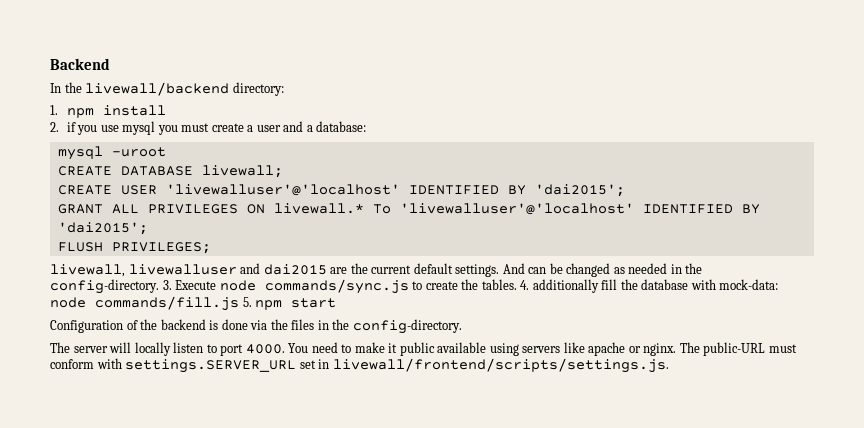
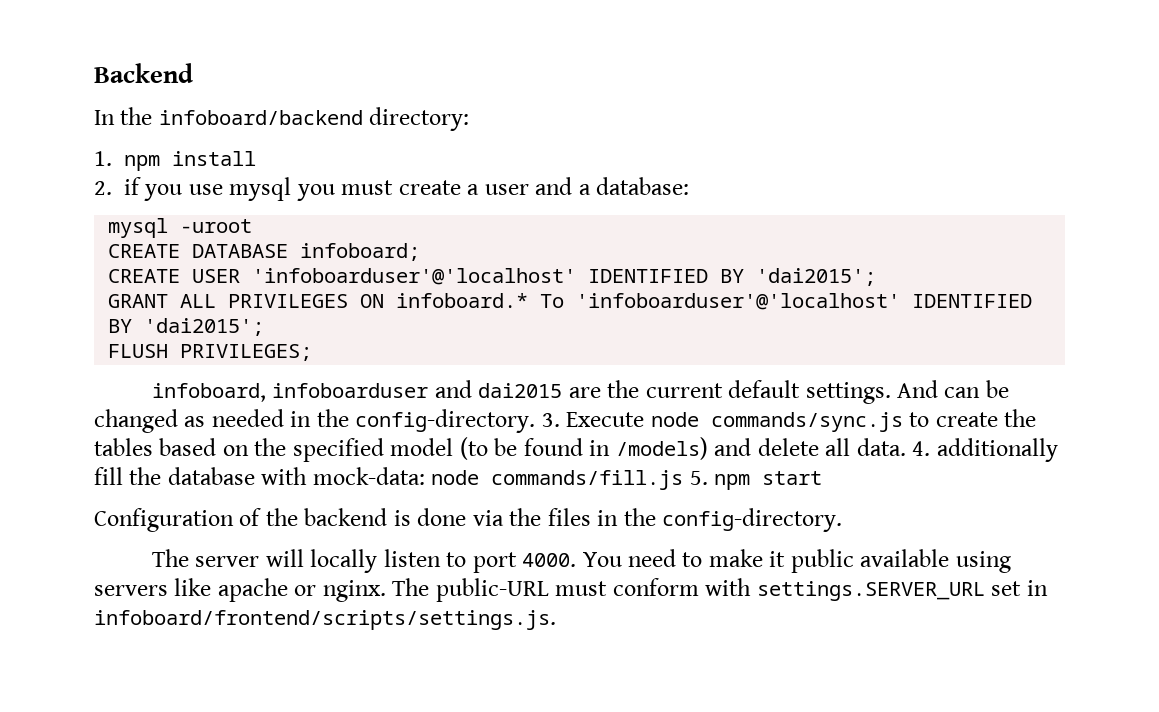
- In the livewall/backend directory:
+ In the infoboard/backend directory:
- CREATE DATABASE livewall;
+ CREATE DATABASE infoboard;
- CREATE USER 'livewalluser'@'localhost' IDENTIFIED BY 'dai2015';
+ CREATE USER 'infoboarduser'@'localhost' IDENTIFIED BY 'dai2015';
- GRANT ALL PRIVILEGES ON livewall.* To 'livewalluser'@'localhost' IDENTIFIED BY 'dai2015';
+ GRANT ALL PRIVILEGES ON infoboard.* To 'infoboarduser'@'localhost' IDENTIFIED BY 'dai2015';
- livewall, livewalluser and dai2015 are the current default settings.
+ infoboard, infoboarduser and dai2015 are the current default settings.
- 3. Execute node commands/sync.js to create the tables.
+ 3. Execute node commands/sync.js to create the tables based on the specified model (to be found in /models) and delete all data.
- The public-URL must conform with settings.SERVER_URL set in livewall/frontend/scripts/settings.js.
+ The public-URL must conform with settings.SERVER_URL set in infoboard/frontend/scripts/settings.js.

